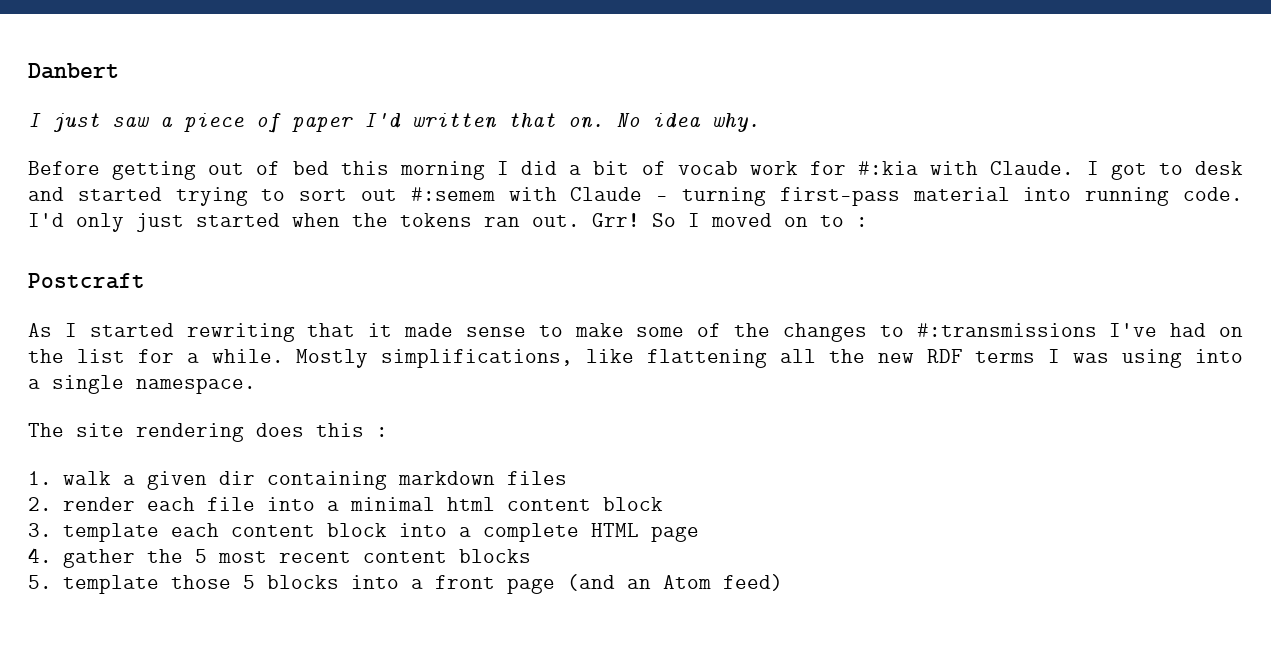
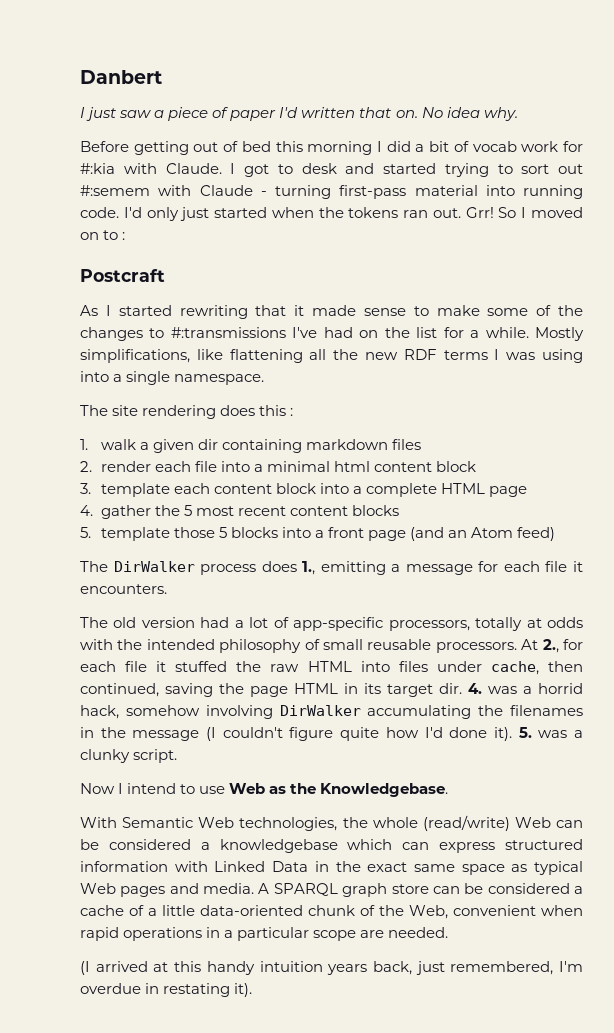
+ The DirWalker process does 1., emitting a message for each file it encounters.
+ The old version had a lot of app-specific processors, totally at odds with the intended philosophy of small reusable processors. At 2., for each file it stuffed the raw HTML into files under cache, then continued, saving the page HTML in its target dir. 4. was a horrid hack, somehow involving DirWalker accumulating the filenames in the message (I couldn't figure quite how I'd done it). 5. was a clunky script.
+ Now I intend to use Web as the Knowledgebase.
+ With Semantic Web technologies, the whole (read/write) Web can be considered a knowledgebase which can express structured information with Linked Data in the exact same space as typical Web pages and media. A SPARQL graph store can be considered a cache of a little data-oriented chunk of the Web, convenient when rapid operations in a particular scope are needed.
+ (I arrived at this handy intuition years back, just remembered, I'm overdue in restating it).

